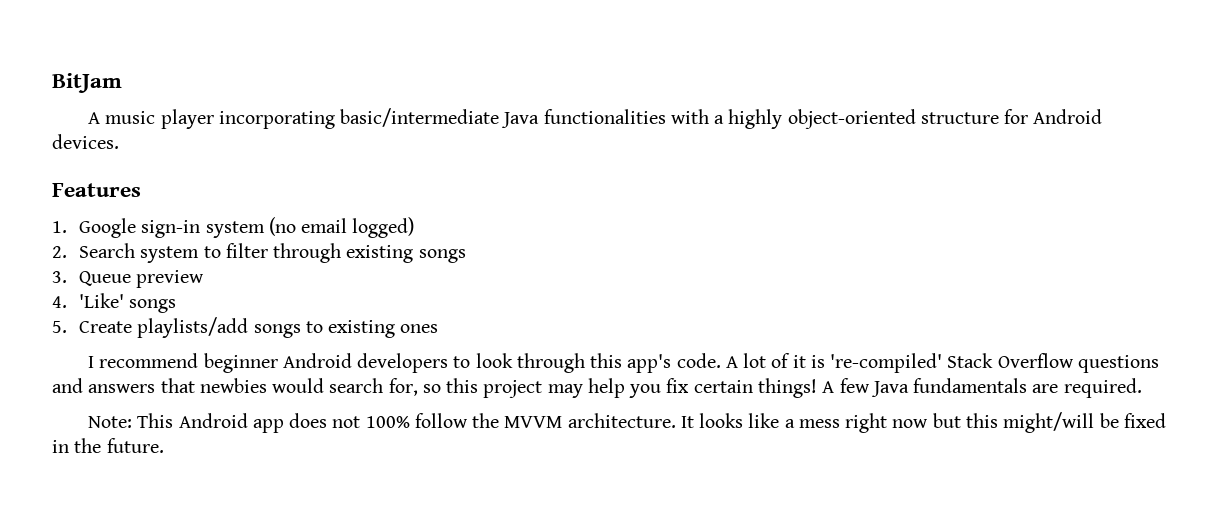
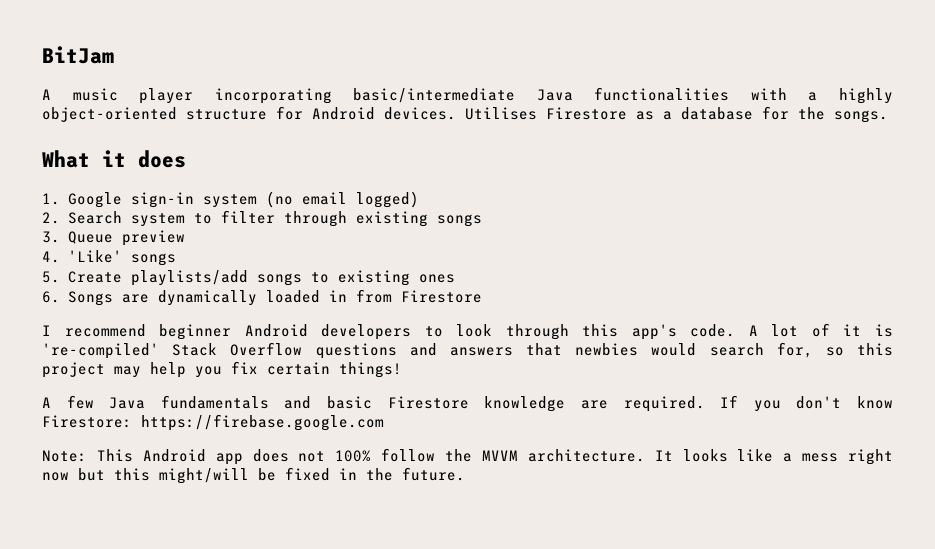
- A music player incorporating basic/intermediate Java functionalities with a highly object-oriented structure for Android devices.
- Features
+ A music player incorporating basic/intermediate Java functionalities with a highly object-oriented structure for Android devices. Utilises Firestore as a database for the songs.
+ What it does
+ 6. Songs are dynamically loaded in from Firestore
- A lot of it is 're-compiled' Stack Overflow questions and answers that newbies would search for, so this project may help you fix certain things! A few Java fundamentals are required.
+ A lot of it is 're-compiled' Stack Overflow questions and answers that newbies would search for, so this project may help you fix certain things!
+ A few Java fundamentals and basic Firestore knowledge are required. If you don't know Firestore: https://firebase.google.com

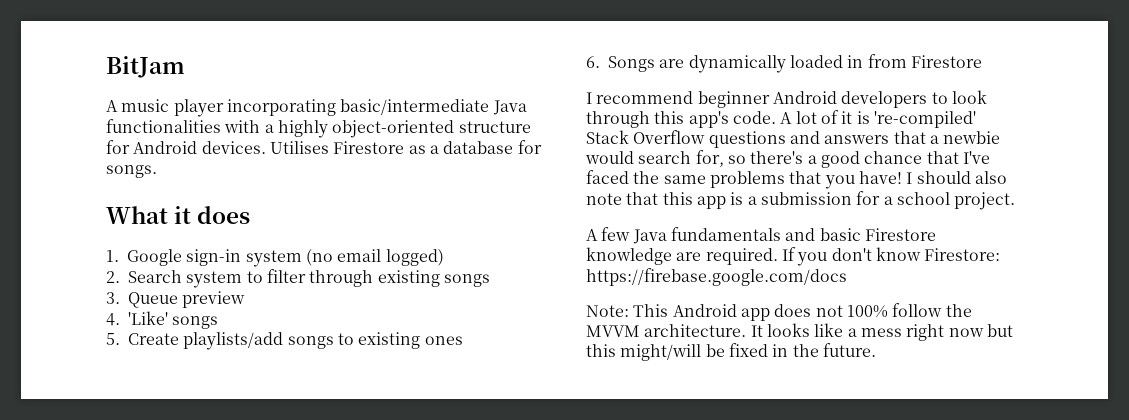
- Utilises Firestore as a database for the songs.
+ Utilises Firestore as a database for songs.
- A lot of it is 're-compiled' Stack Overflow questions and answers that newbies would search for, so this project may help you fix certain things!
+ A lot of it is 're-compiled' Stack Overflow questions and answers that a newbie would search for, so there's a good chance that I've faced the same problems that you have! I should also note that this app is a submission for a school project.
- If you don't know Firestore: https://firebase.google.com
+ If you don't know Firestore: https://firebase.google.com/docs

